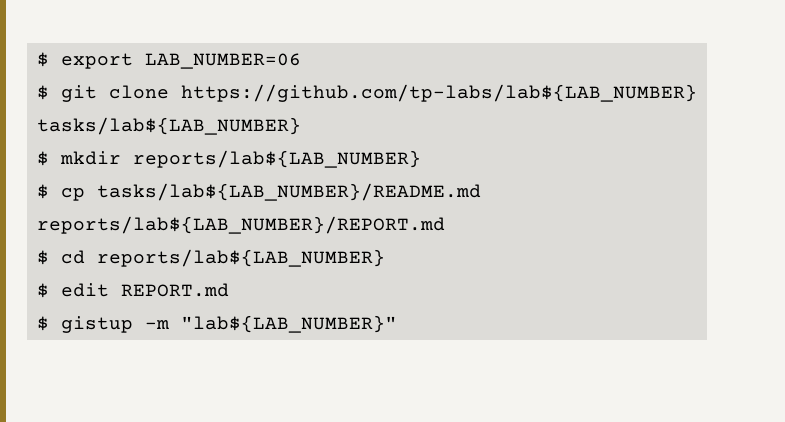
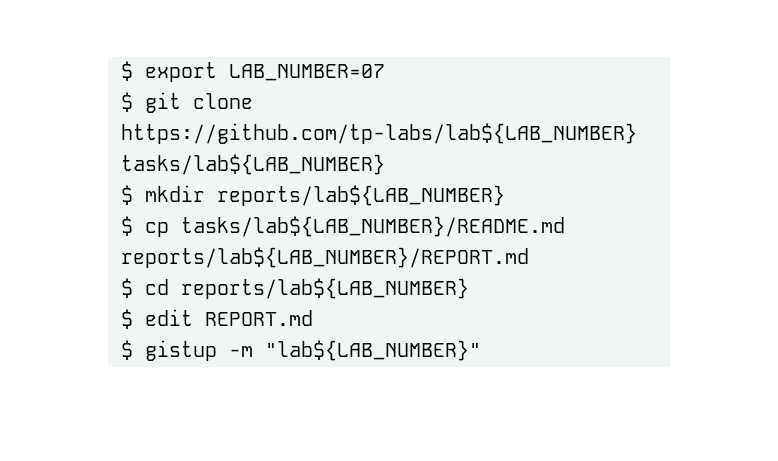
- $ export LAB_NUMBER=06
+ $ export LAB_NUMBER=07

